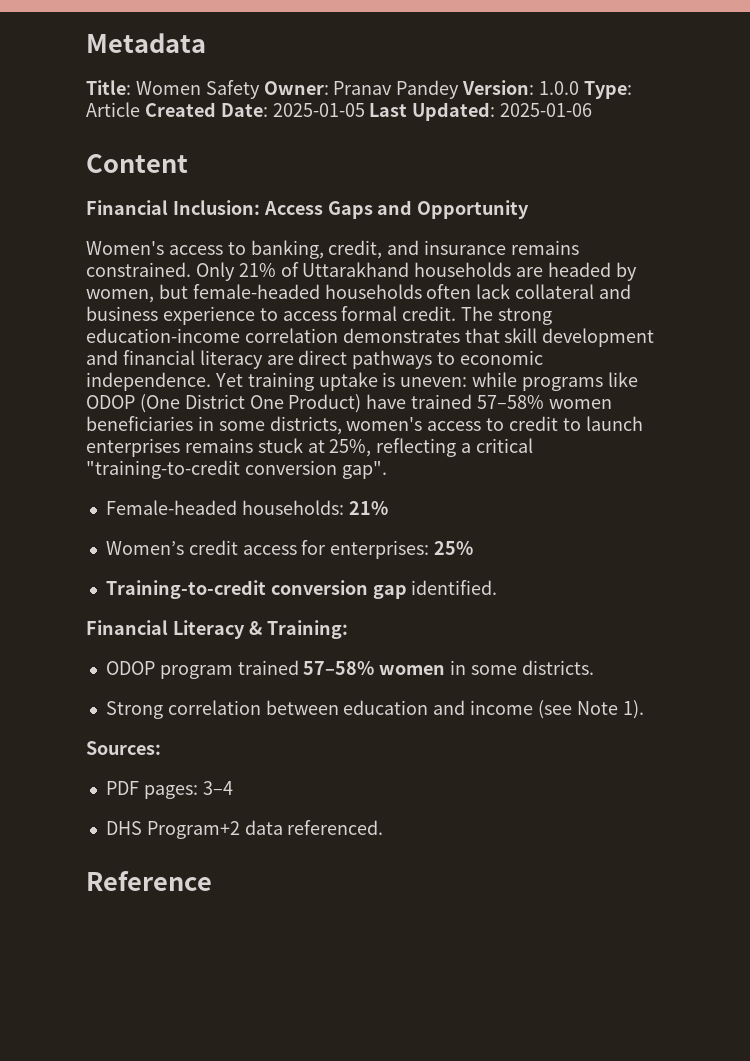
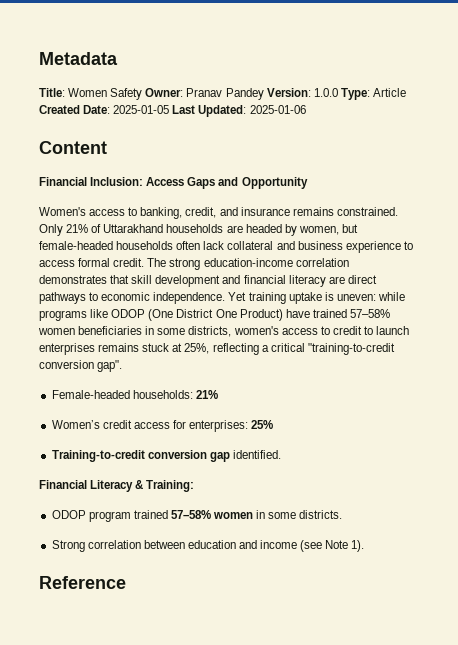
- Sources:
- PDF pages: 3–4
- DHS Program+2 data referenced.

